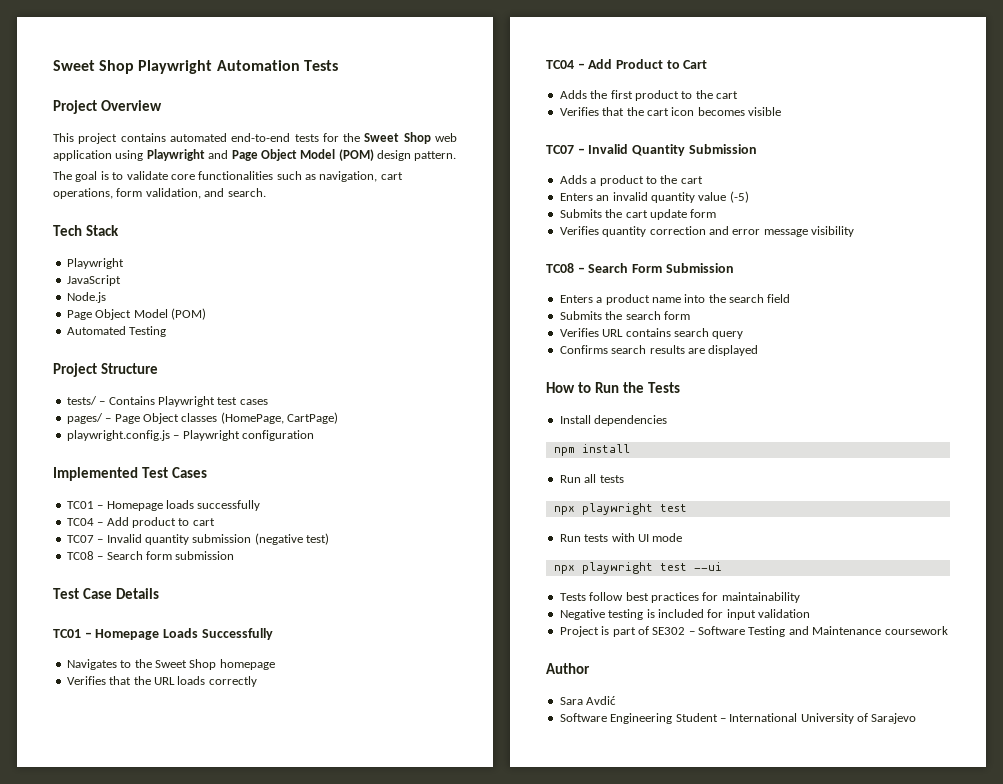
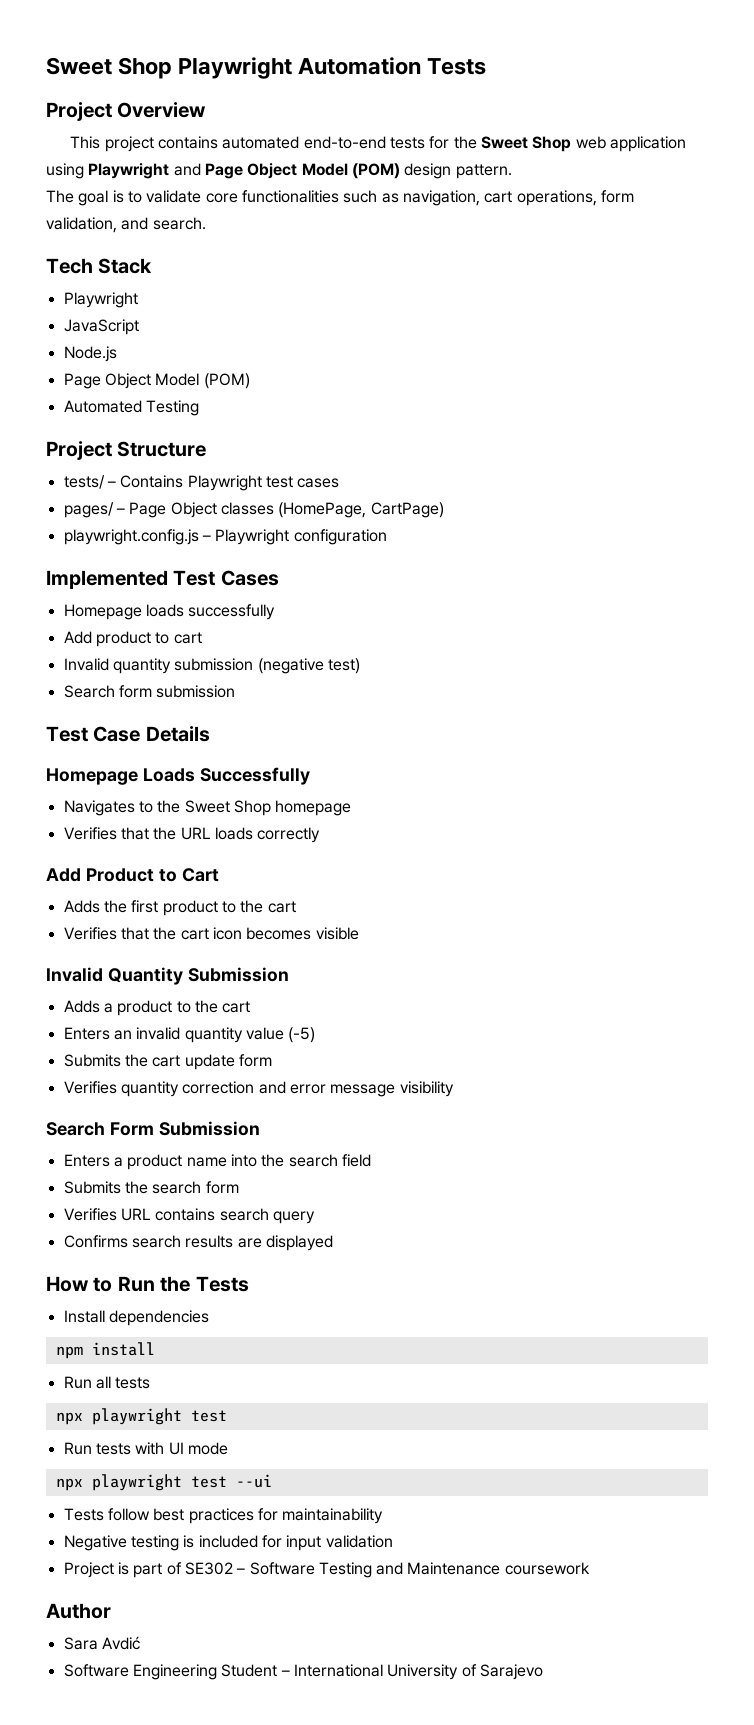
- TC01 – Homepage loads successfully
+ Homepage loads successfully
- TC04 – Add product to cart
+ Add product to cart
- TC07 – Invalid quantity submission (negative test)
+ Invalid quantity submission (negative test)
- TC08 – Search form submission
+ Search form submission
- TC01 – Homepage Loads Successfully
+ Homepage Loads Successfully
- TC04 – Add Product to Cart
+ Add Product to Cart
- TC07 – Invalid Quantity Submission
+ Invalid Quantity Submission
- TC08 – Search Form Submission
+ Search Form Submission

